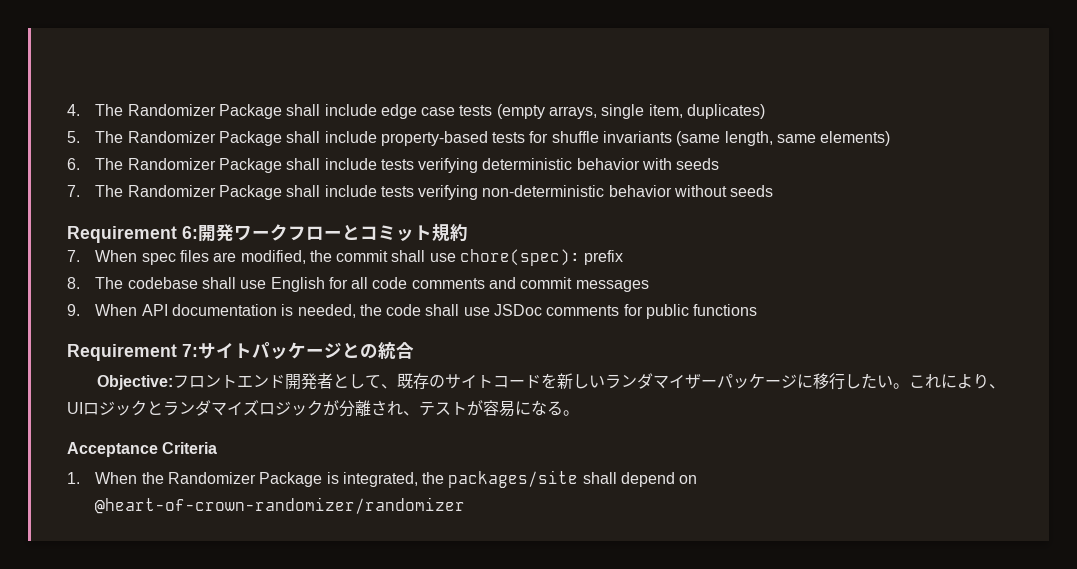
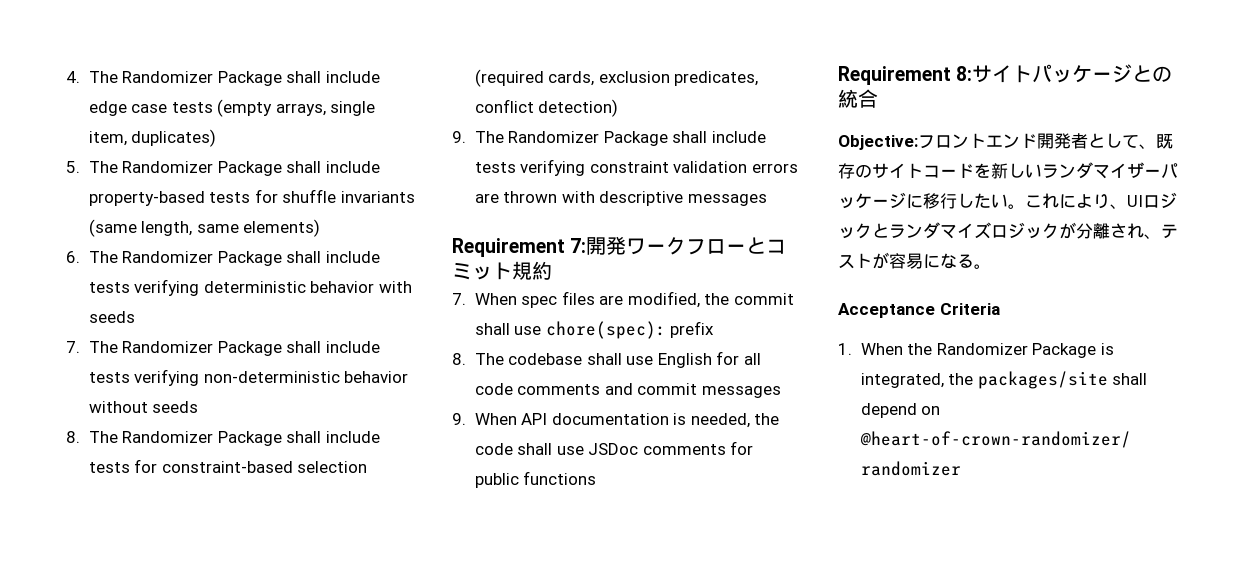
- Requirement 6:開発ワークフローとコミット規約
+ 8. The Randomizer Package shall include tests for constraint-based selection (required cards, exclusion predicates, conflict detection)
+ 9. The Randomizer Package shall include tests verifying constraint validation errors are thrown with descriptive messages
+ Requirement 7:開発ワークフローとコミット規約
- Requirement 7:サイトパッケージとの統合
+ Requirement 8:サイトパッケージとの統合

